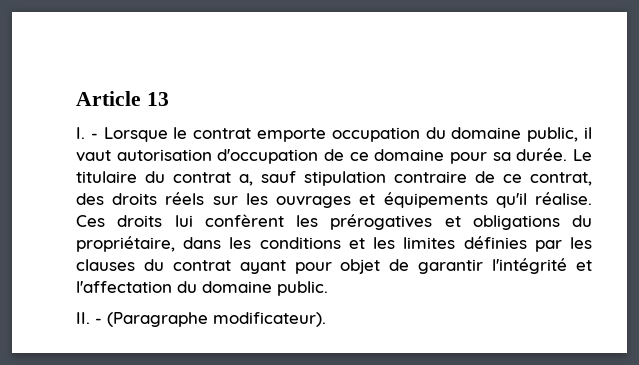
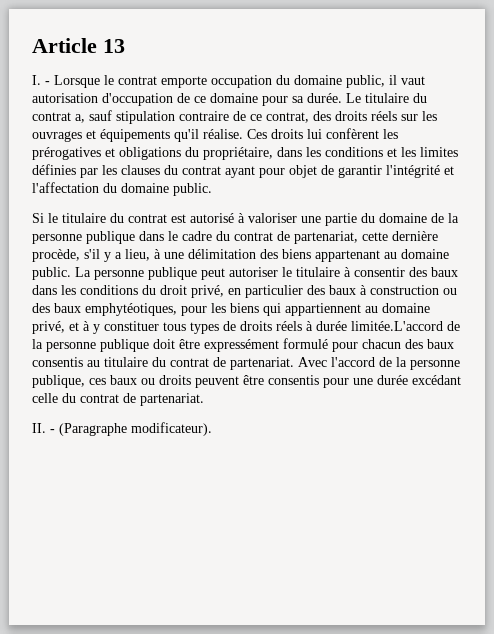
+ Si le titulaire du contrat est autorisé à valoriser une partie du domaine de la personne publique dans le cadre du contrat de partenariat, cette dernière procède, s'il y a lieu, à une délimitation des biens appartenant au domaine public. La personne publique peut autoriser le titulaire à consentir des baux dans les conditions du droit privé, en particulier des baux à construction ou des baux emphytéotiques, pour les biens qui appartiennent au domaine privé, et à y constituer tous types de droits réels à durée limitée.L'accord de la personne publique doit être expressément formulé pour chacun des baux consentis au titulaire du contrat de partenariat. Avec l'accord de la personne publique, ces baux ou droits peuvent être consentis pour une durée excédant celle du contrat de partenariat.

